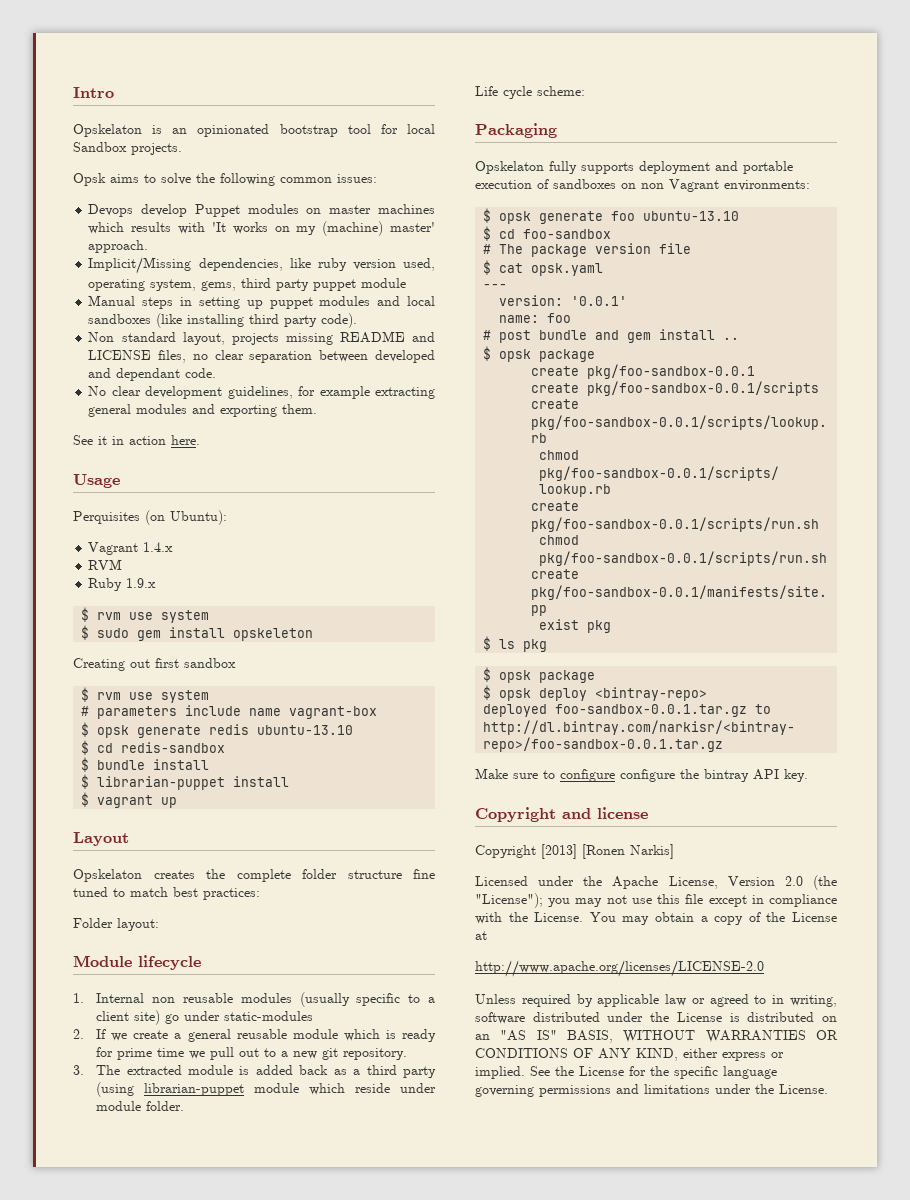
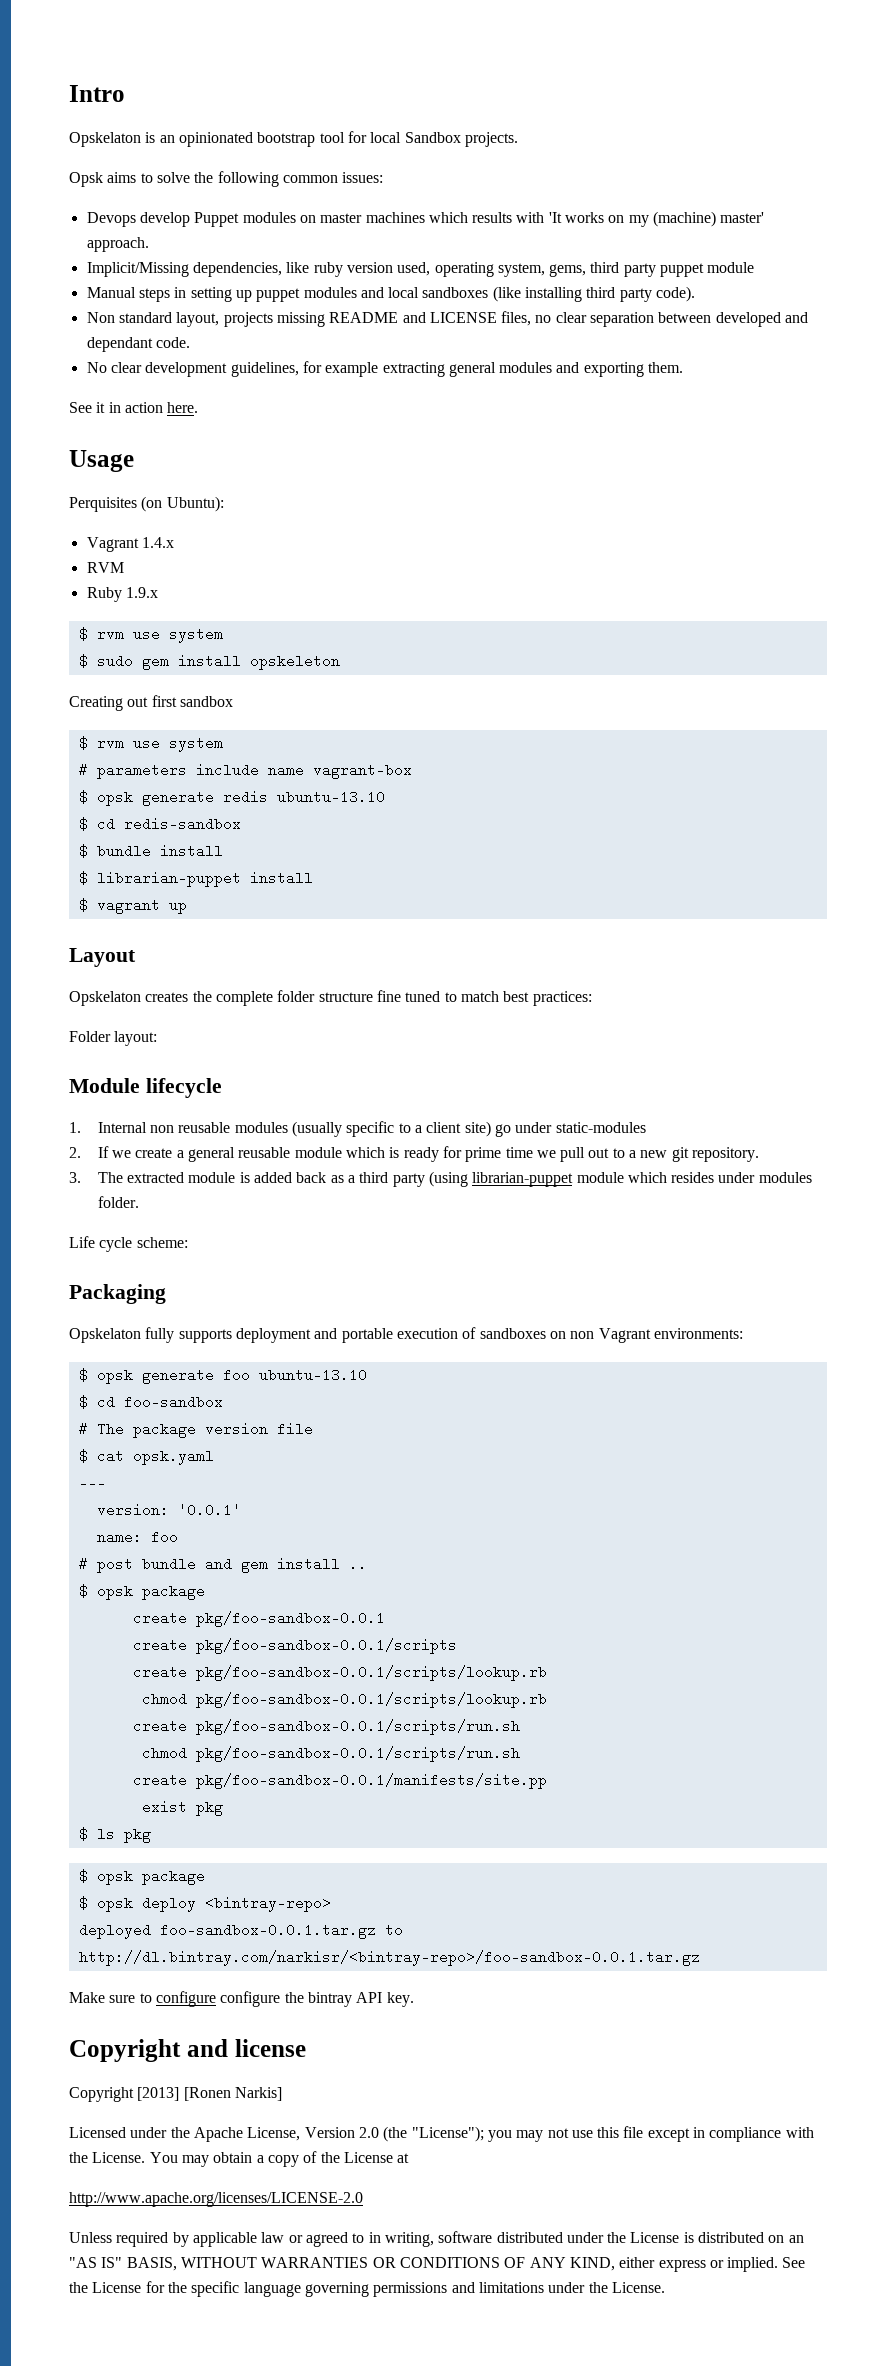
- 3. The extracted module is added back as a third party (using librarian-puppet module which reside under module folder.
+ 3. The extracted module is added back as a third party (using librarian-puppet module which resides under modules folder.

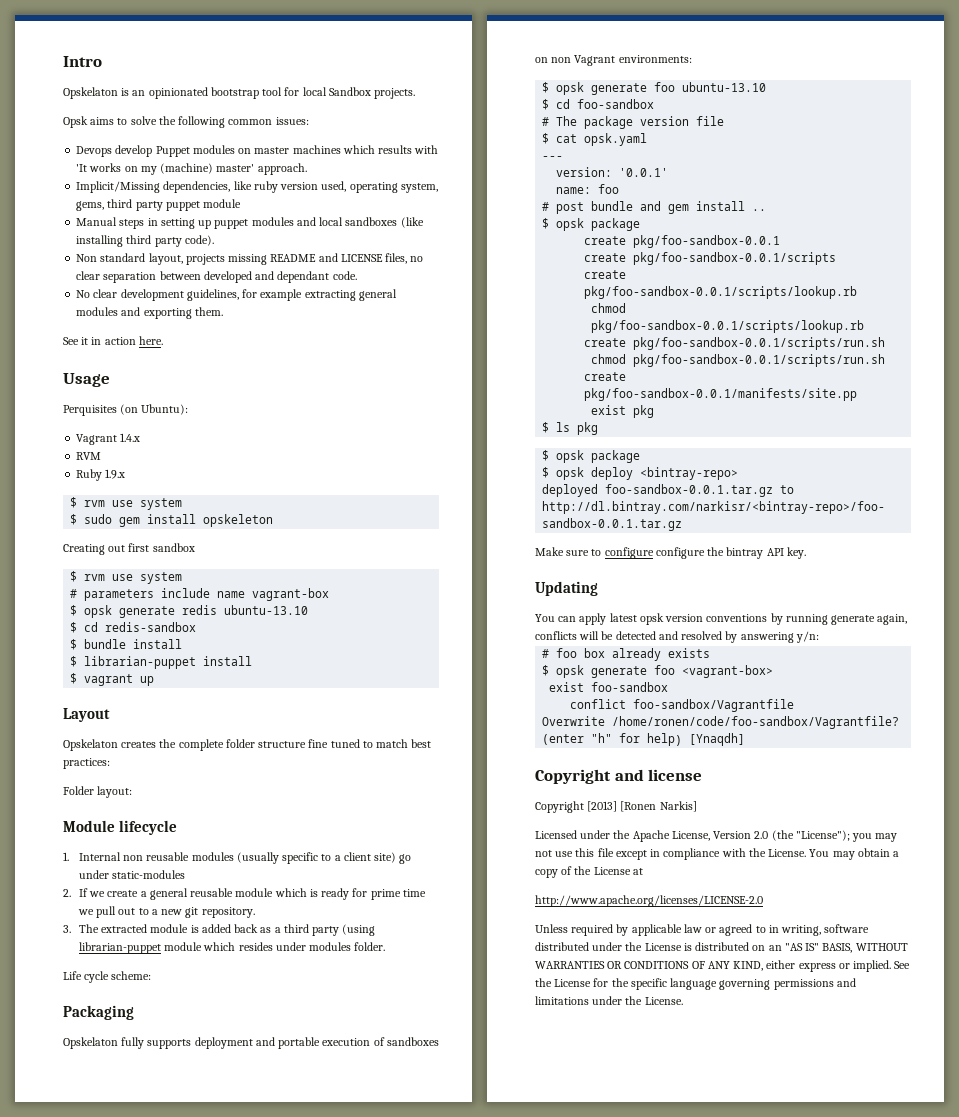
+ Updating
+ You can apply latest opsk version conventions by running generate again, conflicts will be detected and resolved by answering y/n:
+ # foo box already exists
+ $ opsk generate foo <vagrant-box>
+ exist foo-sandbox
+ conflict foo-sandbox/Vagrantfile
+ Overwrite /home/ronen/code/foo-sandbox/Vagrantfile? (enter "h" for help) [Ynaqdh]

